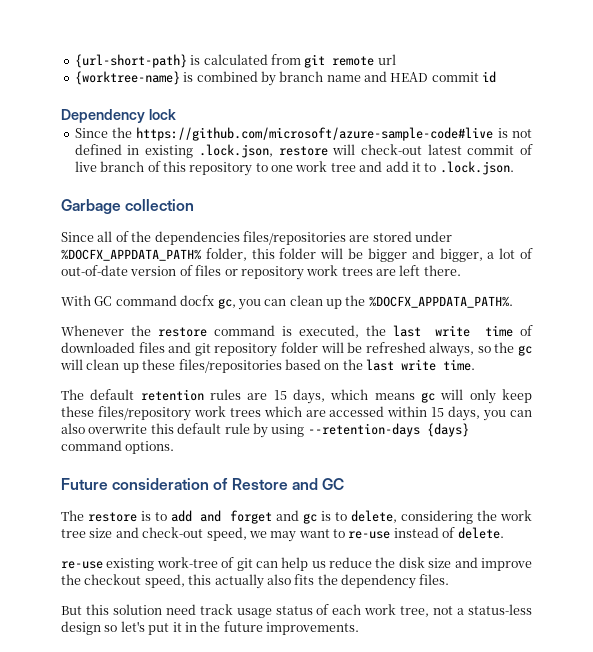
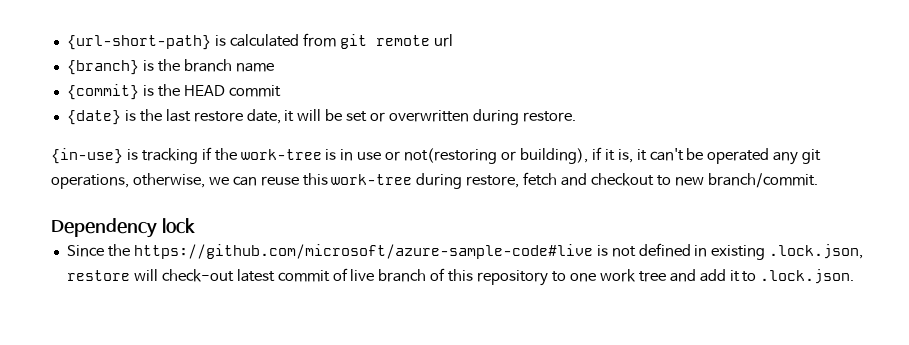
- {worktree-name} is combined by branch name and HEAD commit id
+ {branch} is the branch name
+ {commit} is the HEAD commit
+ {date} is the last restore date, it will be set or overwritten during restore.
+ {in-use} is tracking if the work-tree is in use or not(restoring or building), if it is, it can't be operated any git operations, otherwise, we can reuse this work-tree during restore, fetch and checkout to new branch/commit.
- Garbage collection
- Since all of the dependencies files/repositories are stored under %DOCFX_APPDATA_PATH% folder, this folder will be bigger and bigger, a lot of out-of-date version of files or repository work trees are left there.
- With GC command docfx gc, you can clean up the %DOCFX_APPDATA_PATH%.
- Whenever the restore command is executed, the last write time of downloaded files and git repository folder will be refreshed always, so the gc will clean up these files/repositories based on the last write time.
- The default retention rules are 15 days, which means gc will only keep these files/repository work trees which are accessed within 15 days, you can also overwrite this default rule by using --retention-days {days} command options.
- Future consideration of Restore and GC
- The restore is to add and forget and gc is to delete, considering the work tree size and check-out speed, we may want to re-use instead of delete.
- re-use existing work-tree of git can help us reduce the disk size and improve the checkout speed, this actually also fits the dependency files.
- But this solution need track usage status of each work tree, not a status-less design so let's put it in the future improvements.

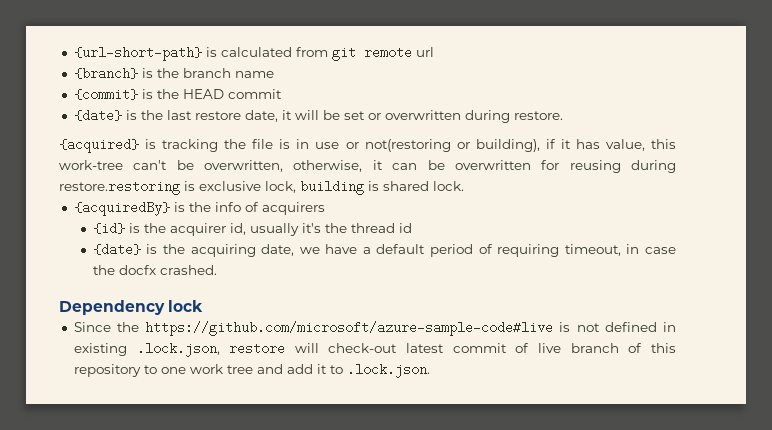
- {in-use} is tracking if the work-tree is in use or not(restoring or building), if it is, it can't be operated any git operations, otherwise, we can reuse this work-tree during restore, fetch and checkout to new branch/commit.
+ {acquired} is tracking the file is in use or not(restoring or building), if it has value, this work-tree can't be overwritten, otherwise, it can be overwritten for reusing during restore.restoring is exclusive lock, building is shared lock.
+ {acquiredBy} is the info of acquirers
+ {id} is the acquirer id, usually it's the thread id
+ {date} is the acquiring date, we have a default period of requiring timeout, in case the docfx crashed.

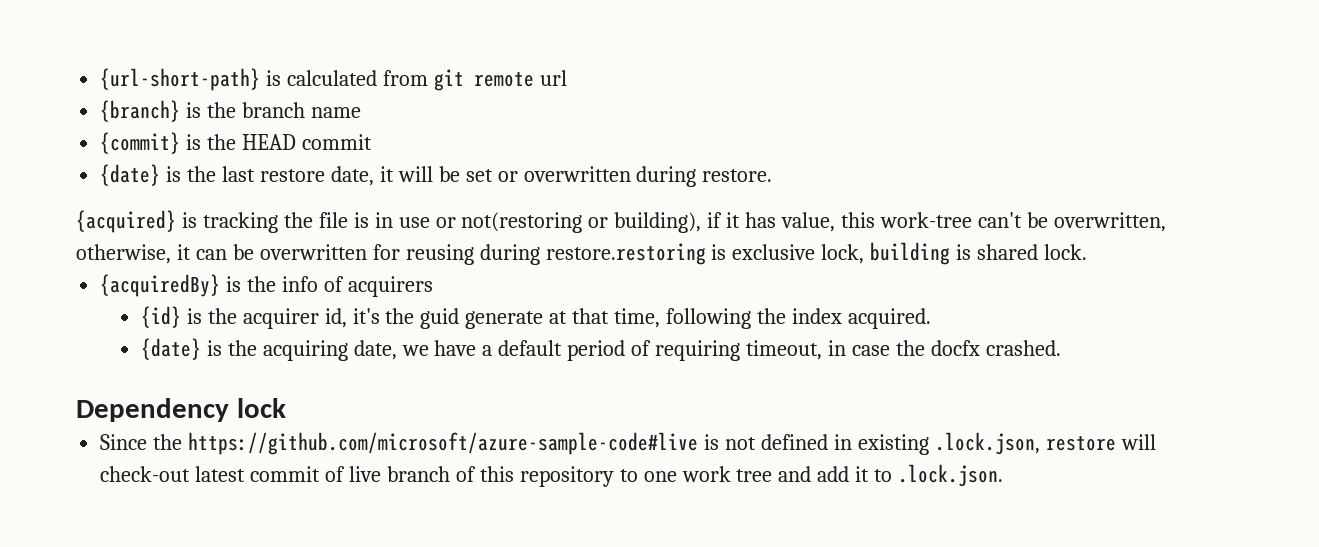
- {id} is the acquirer id, usually it's the thread id
+ {id} is the acquirer id, it's the guid generate at that time, following the index acquired.

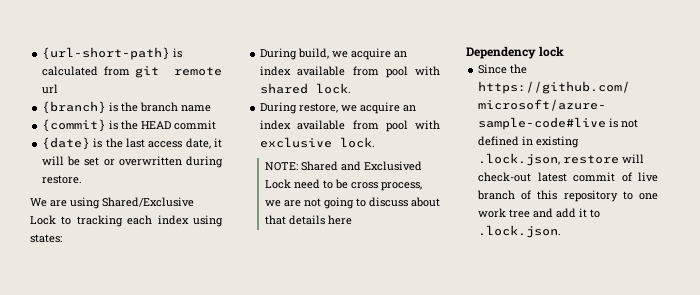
- {date} is the last restore date, it will be set or overwritten during restore.
+ {date} is the last access date, it will be set or overwritten during restore.
- {acquired} is tracking the file is in use or not(restoring or building), if it has value, this work-tree can't be overwritten, otherwise, it can be overwritten for reusing during restore.restoring is exclusive lock, building is shared lock.
- {acquiredBy} is the info of acquirers
- {id} is the acquirer id, it's the guid generate at that time, following the index acquired.
- {date} is the acquiring date, we have a default period of requiring timeout, in case the docfx crashed.
+ We are using Shared/Exclusive Lock to tracking each index using states:
+ During build, we acquire an index available from pool with shared lock.
+ During restore, we acquire an index available from pool with exclusive lock.
+ NOTE: Shared and Exclusived Lock need to be cross process, we are not going to discuss about that details here

